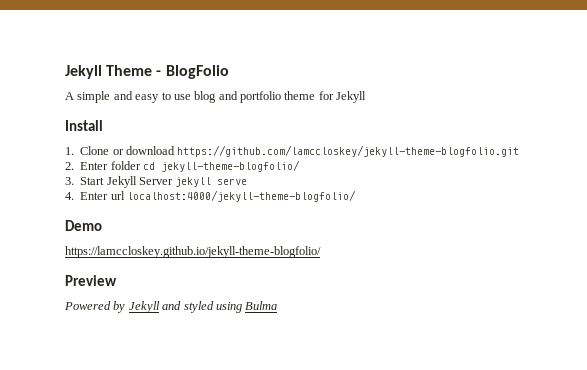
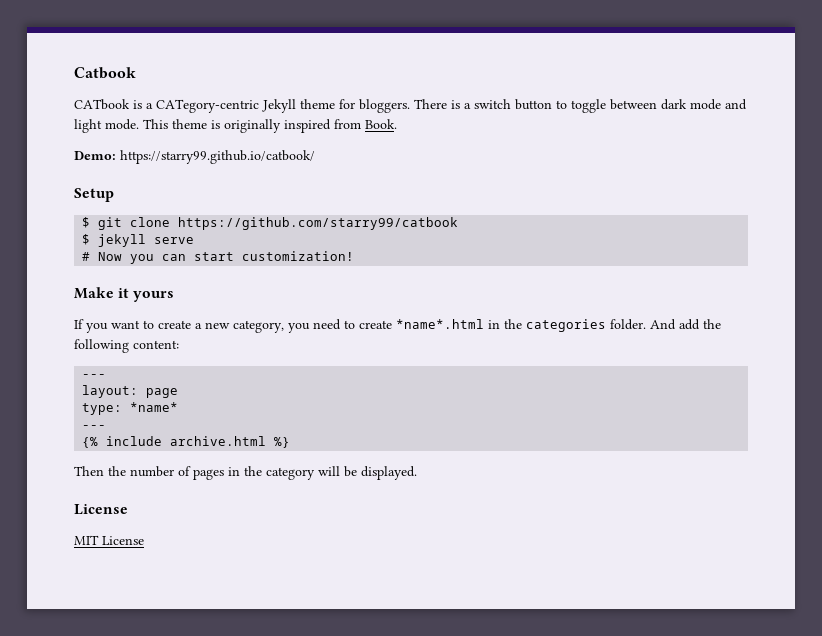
- Jekyll Theme - BlogFolio
- A simple and easy to use blog and portfolio theme for Jekyll
- Install
- 1. Clone or download https://github.com/lamccloskey/jekyll-theme-blogfolio.git
- 2. Enter folder cd jekyll-theme-blogfolio/
- 3. Start Jekyll Server jekyll serve
- 4. Enter url localhost:4000/jekyll-theme-blogfolio/
- Demo
- https://lamccloskey.github.io/jekyll-theme-blogfolio/
- Preview
- Powered by Jekyll and styled using Bulma
+ Catbook
+ CATbook is a CATegory-centric Jekyll theme for bloggers. There is a switch button to toggle between dark mode and light mode. This theme is originally inspired from Book.
+ Demo: https://starry99.github.io/catbook/
+ Setup
+ $ git clone https://github.com/starry99/catbook
+ $ jekyll serve
+ # Now you can start customization!
+ Make it yours
+ If you want to create a new category, you need to create *name*.html in the categories folder. And add the following content:
+ ---
+ layout: page
+ type: *name*
+ ---
+ {% include archive.html %}
+ Then the number of pages in the category will be displayed.
+ License
+ MIT License

